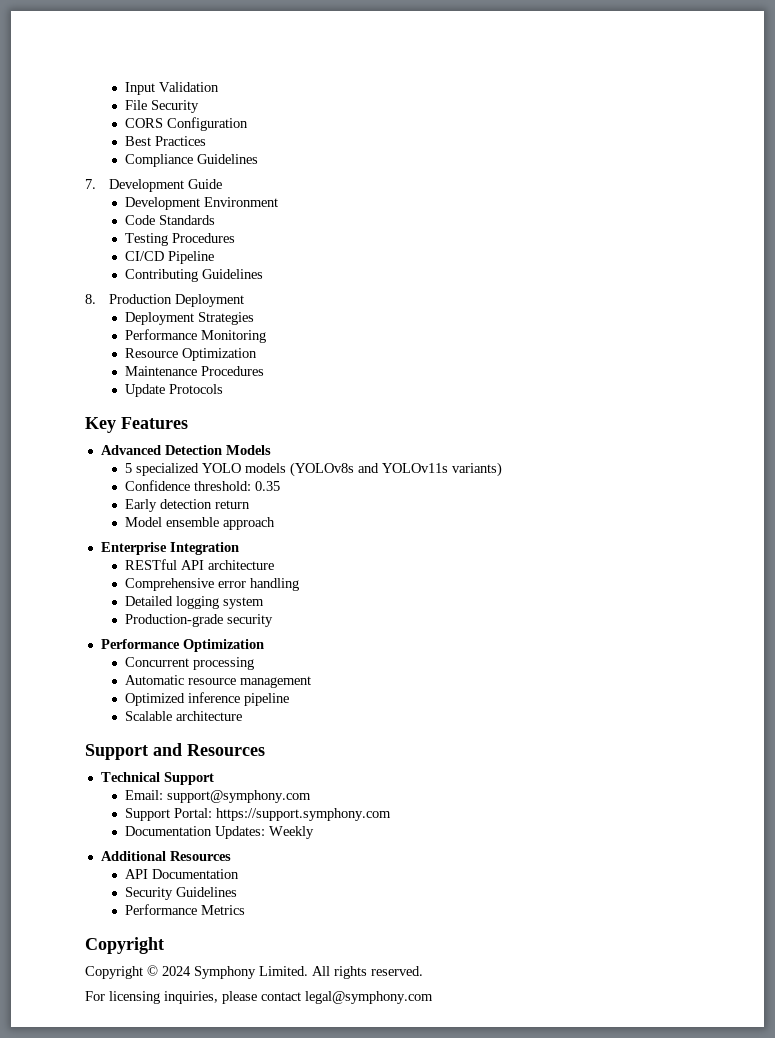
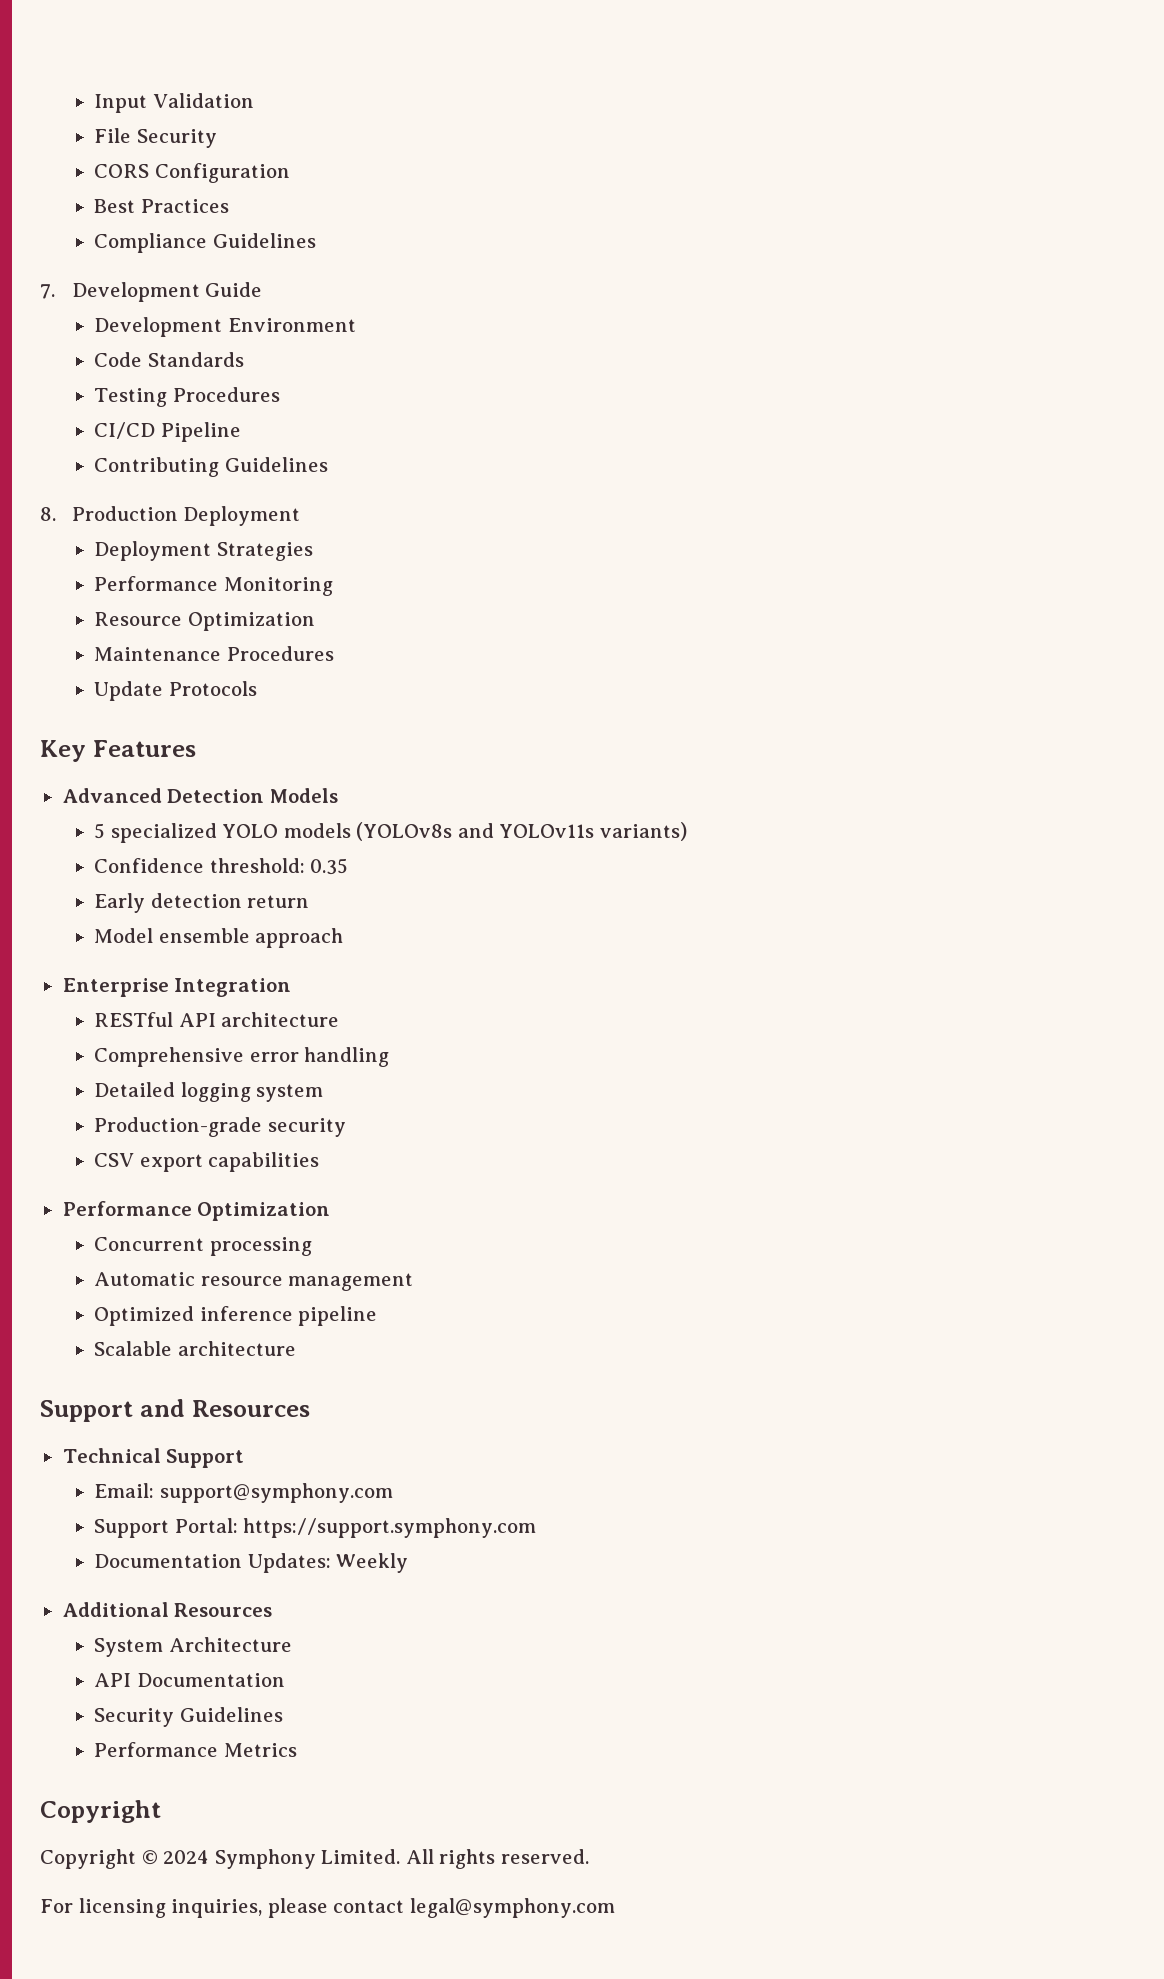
+ CSV export capabilities
+ System Architecture

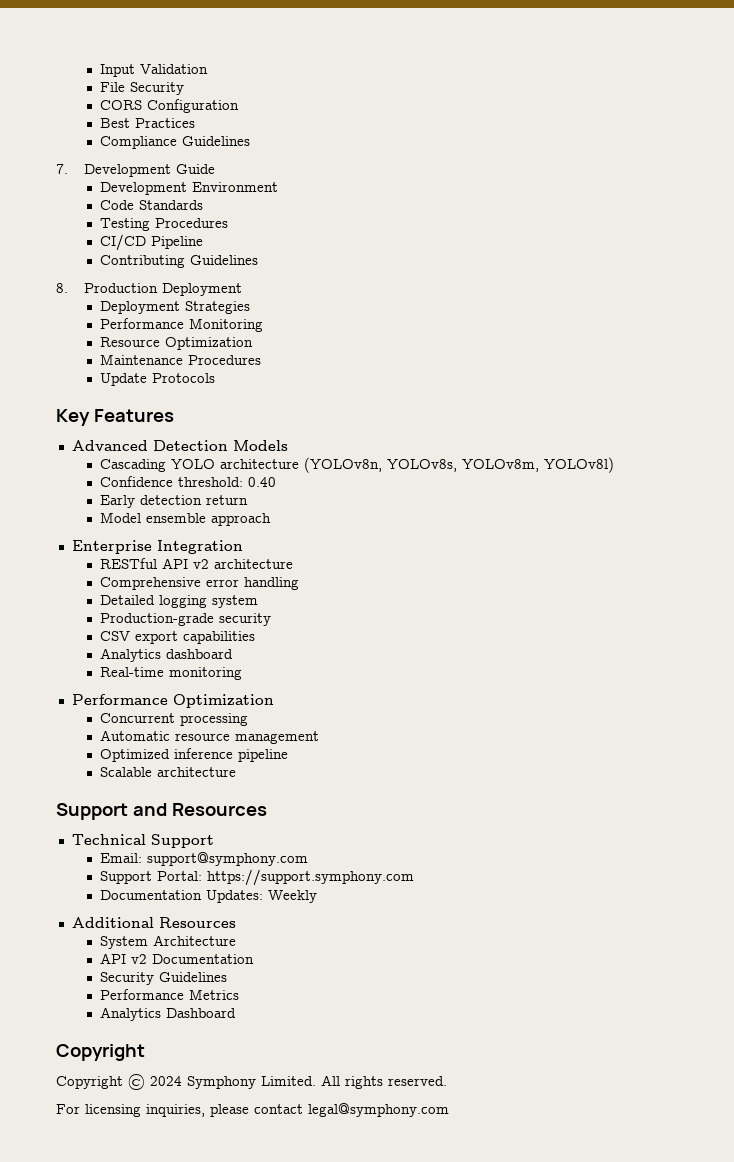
- 5 specialized YOLO models (YOLOv8s and YOLOv11s variants)
+ Cascading YOLO architecture (YOLOv8n, YOLOv8s, YOLOv8m, YOLOv8l)
- Confidence threshold: 0.35
+ Confidence threshold: 0.40
- RESTful API architecture
+ RESTful API v2 architecture
+ Analytics dashboard
+ Real-time monitoring
- API Documentation
+ API v2 Documentation
+ Analytics Dashboard

